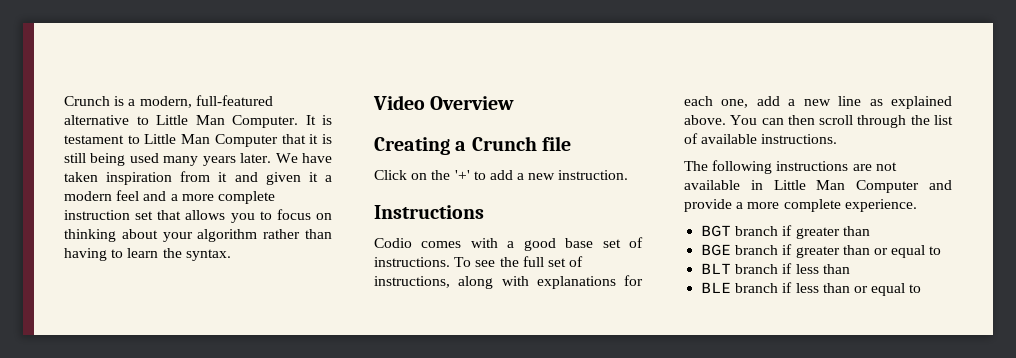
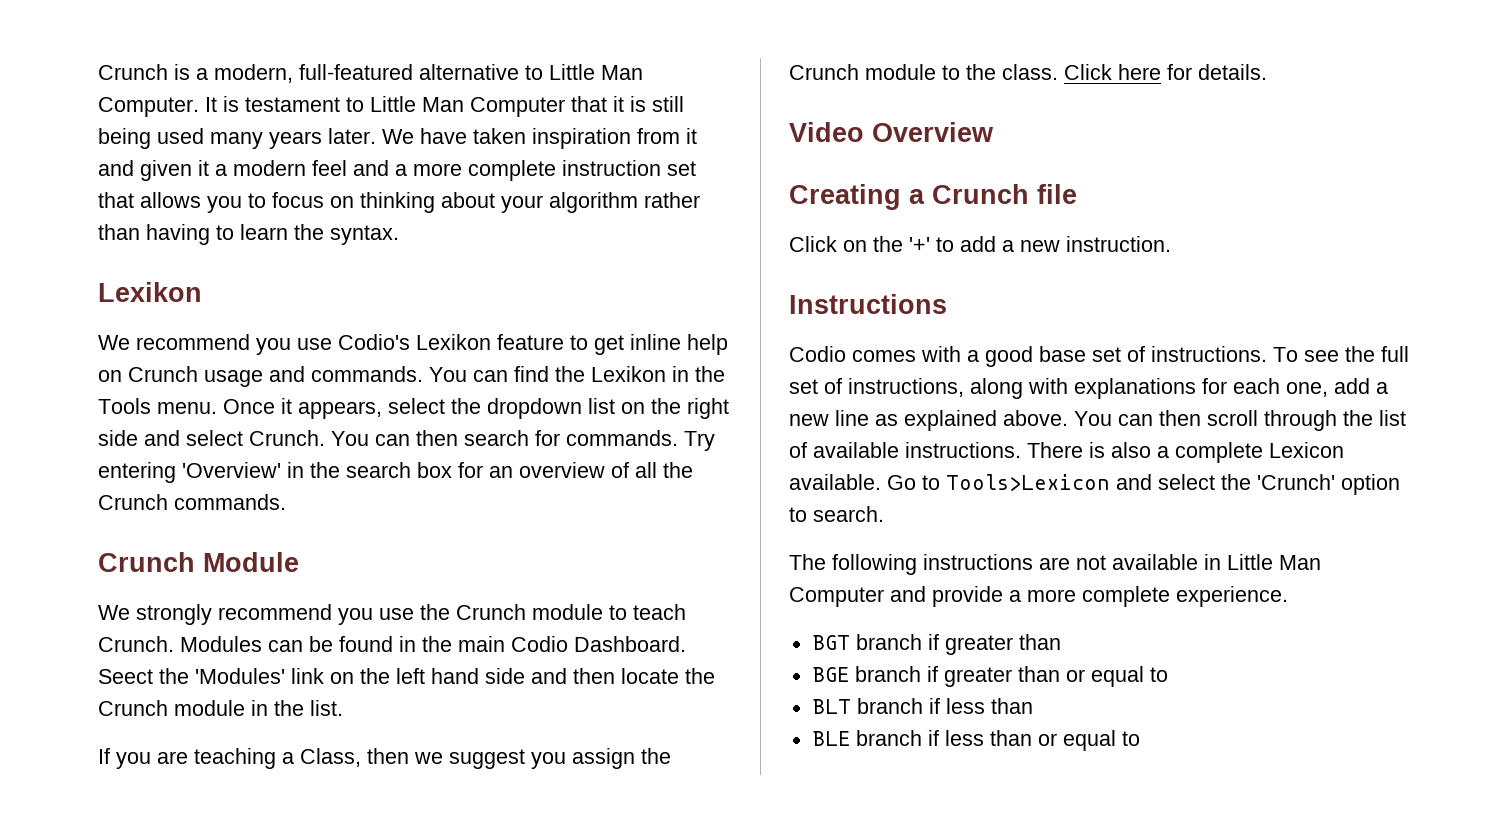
  We have taken inspiration from it and given it a modern feel and a more complete instruction set that allows you to focus on thinking about your algorithm rather than having to learn the syntax.
+ Lexikon
+ We recommend you use Codio's Lexikon feature to get inline help on Crunch usage and commands. You can find the Lexikon in the Tools menu. Once it appears, select the dropdown list on the right side and select Crunch. You can then search for commands. Try entering 'Overview' in the search box for an overview of all the Crunch commands.
+ Crunch Module
+ We strongly recommend you use the Crunch module to teach Crunch. Modules can be found in the main Codio Dashboard. Seect the 'Modules' link on the left hand side and then locate the Crunch module in the list.
+ If you are teaching a Class, then we suggest you assign the Crunch module to the class. Click here for details.
+ There is also a complete Lexicon available. Go to Tools>Lexicon and select the 'Crunch' option to search.

